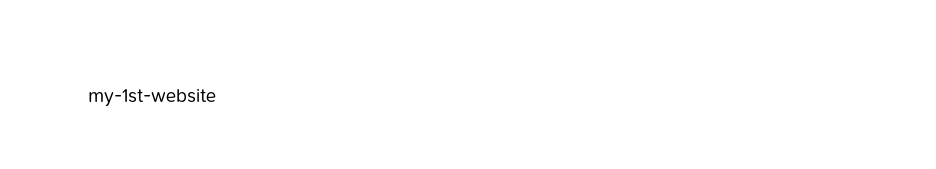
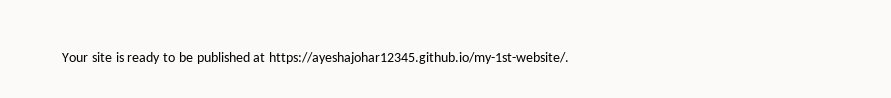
- my-1st-website
+ Your site is ready to be published at https://ayeshajohar12345.github.io/my-1st-website/.

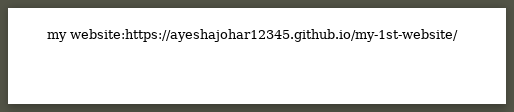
- Your site is ready to be published at https://ayeshajohar12345.github.io/my-1st-website/.
+ my website:https://ayeshajohar12345.github.io/my-1st-website/

